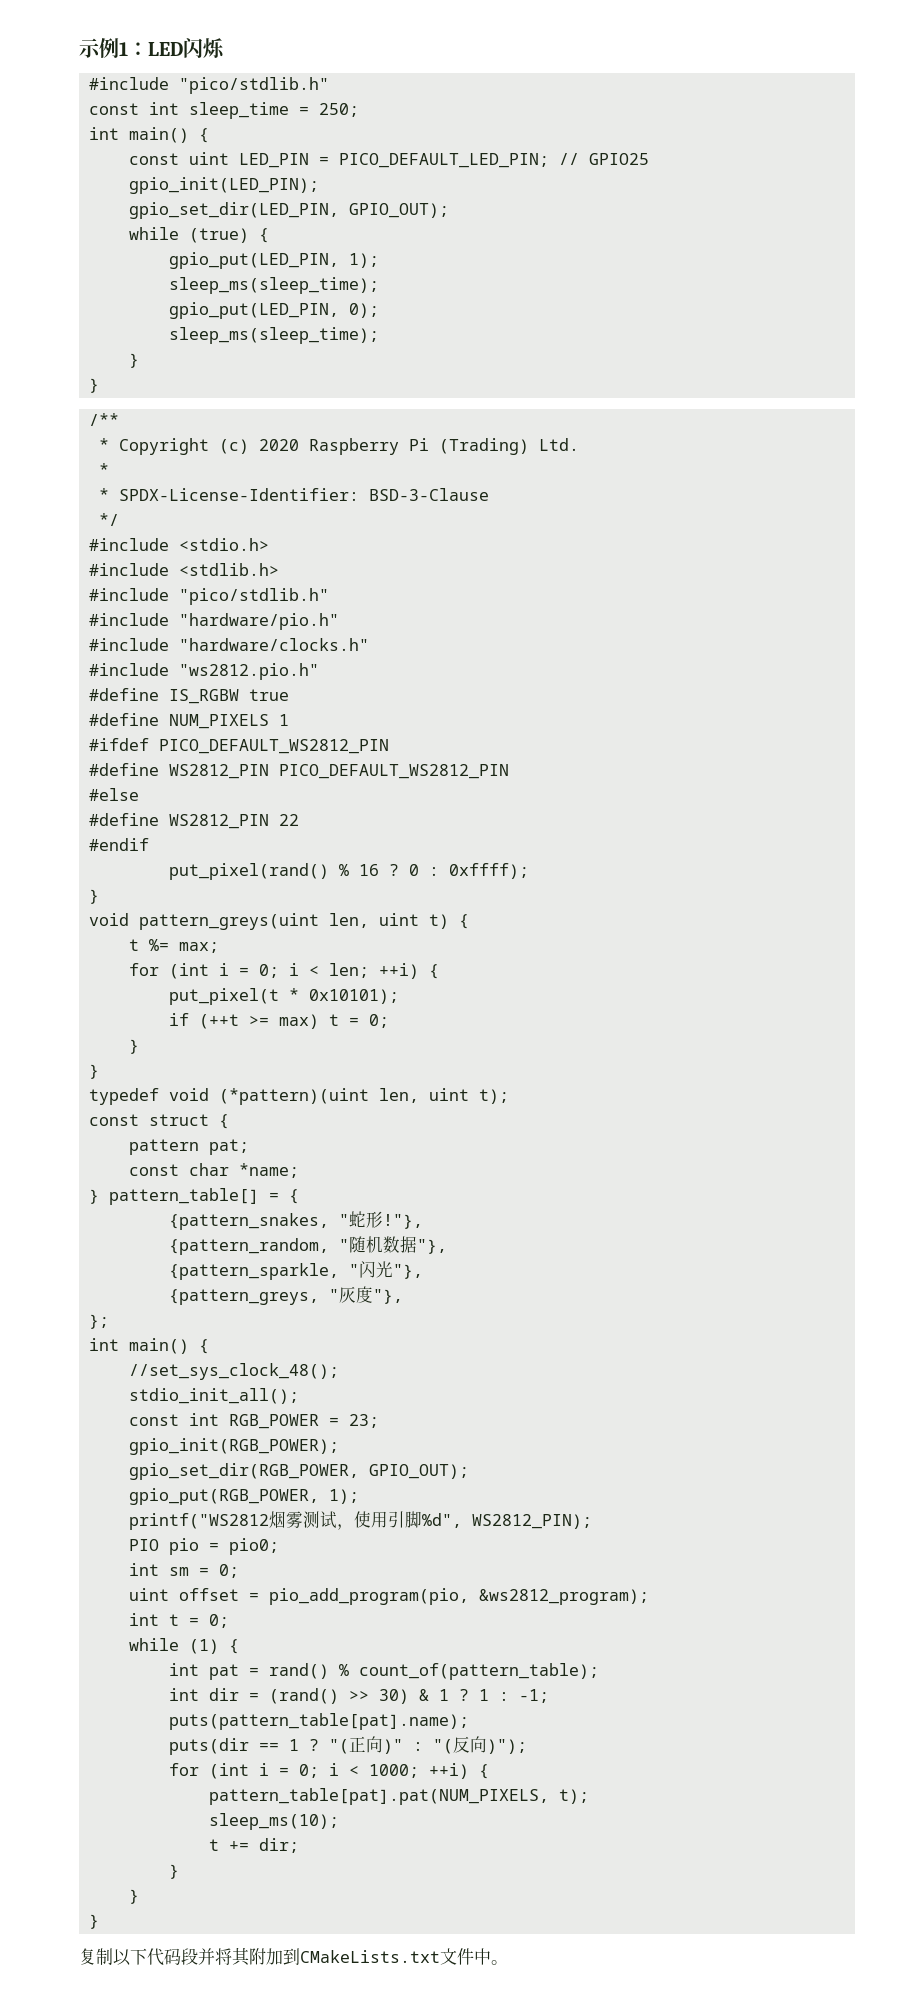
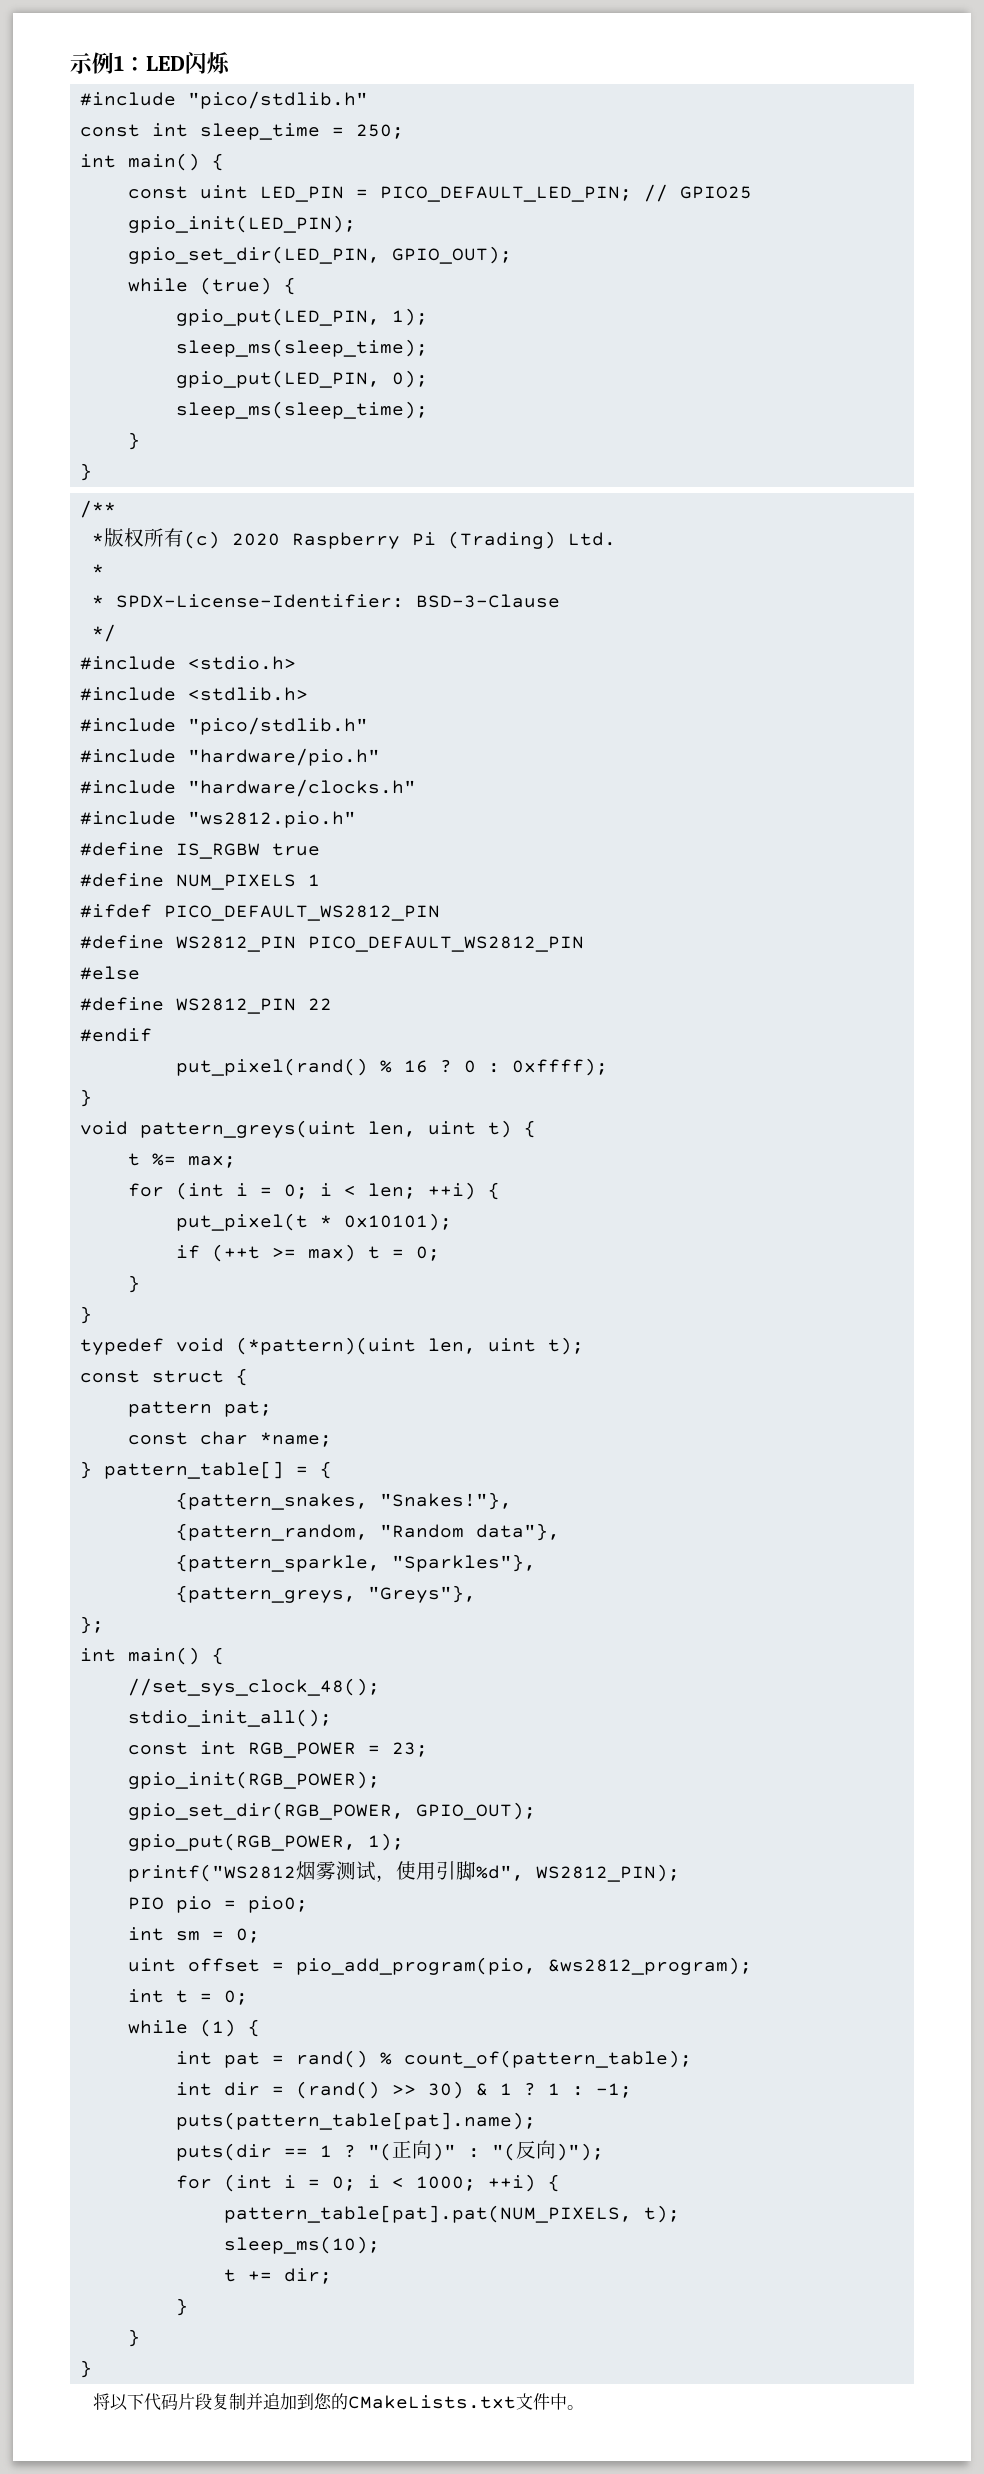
- * Copyright (c) 2020 Raspberry Pi (Trading) Ltd.
+ *版权所有(c) 2020 Raspberry Pi (Trading) Ltd.
- {pattern_snakes, "蛇形!"},
- {pattern_random, "随机数据"},
- {pattern_sparkle, "闪光"},
- {pattern_greys, "灰度"},
+ {pattern_snakes, "Snakes!"},
+ {pattern_random, "Random data"},
+ {pattern_sparkle, "Sparkles"},
+ {pattern_greys, "Greys"},
- 复制以下代码段并将其附加到CMakeLists.txt文件中。
+ 将以下代码片段复制并追加到您的CMakeLists.txt文件中。

